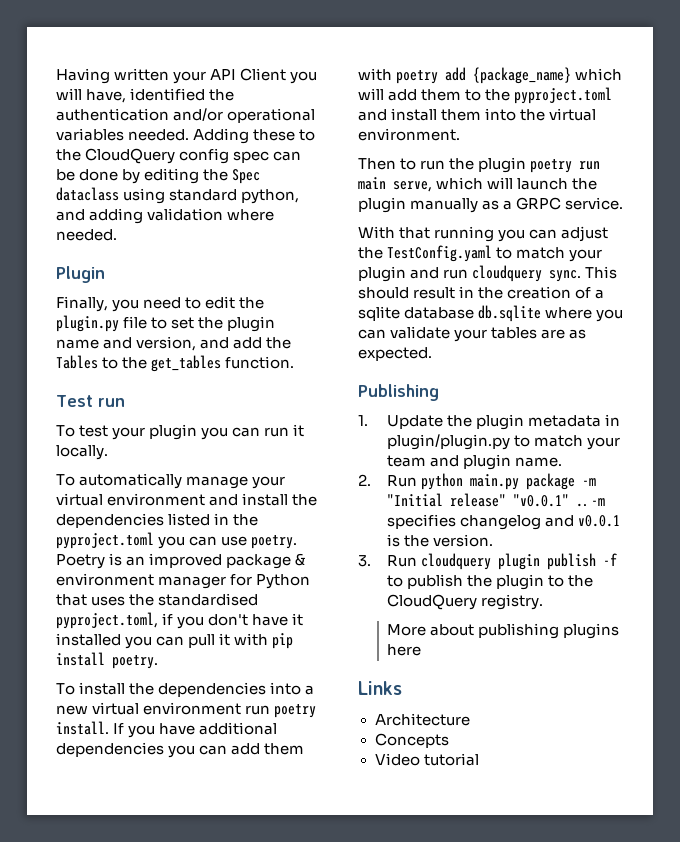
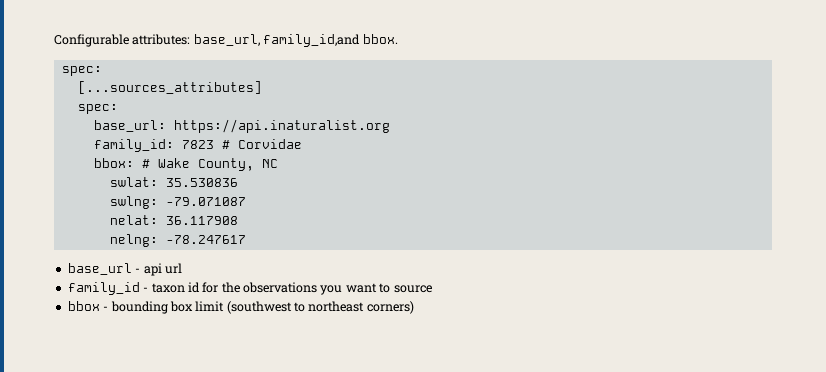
- Having written your API Client you will have, identified the authentication and/or operational variables needed. Adding these to the CloudQuery config spec can be done by editing the Spec dataclass using standard python, and adding validation where needed.
- Plugin
- Finally, you need to edit the plugin.py file to set the plugin name and version, and add the Tables to the get_tables function.
- Test run
- To test your plugin you can run it locally.
- To automatically manage your virtual environment and install the dependencies listed in the pyproject.toml you can use poetry. Poetry is an improved package & environment manager for Python that uses the standardised pyproject.toml, if you don't have it installed you can pull it with pip install poetry.
- To install the dependencies into a new virtual environment run poetry install. If you have additional dependencies you can add them with poetry add {package_name} which will add them to the pyproject.toml and install them into the virtual environment.
- Then to run the plugin poetry run main serve, which will launch the plugin manually as a GRPC service.
- With that running you can adjust the TestConfig.yaml to match your plugin and run cloudquery sync. This should result in the creation of a sqlite database db.sqlite where you can validate your tables are as expected.
- Publishing
- 1. Update the plugin metadata in plugin/plugin.py to match your team and plugin name.
- 2. Run python main.py package -m "Initial release" "v0.0.1" .. -m specifies changelog and v0.0.1 is the version.
- 3. Run cloudquery plugin publish -f to publish the plugin to the CloudQuery registry.
- More about publishing plugins here
- Links
- Architecture
- Concepts
- Video tutorial
+ Configurable attributes: base_url, family_id,and bbox.
+ spec:
+ [...sources_attributes]
+ spec:
+ base_url: https://api.inaturalist.org
+ family_id: 7823 # Corvidae
+ bbox: # Wake County, NC
+ swlat: 35.530836
+ swlng: -79.071087
+ nelat: 36.117908
+ nelng: -78.247617
+ base_url - api url
+ family_id - taxon id for the observations you want to source
+ bbox - bounding box limit (southwest to northeast corners)

